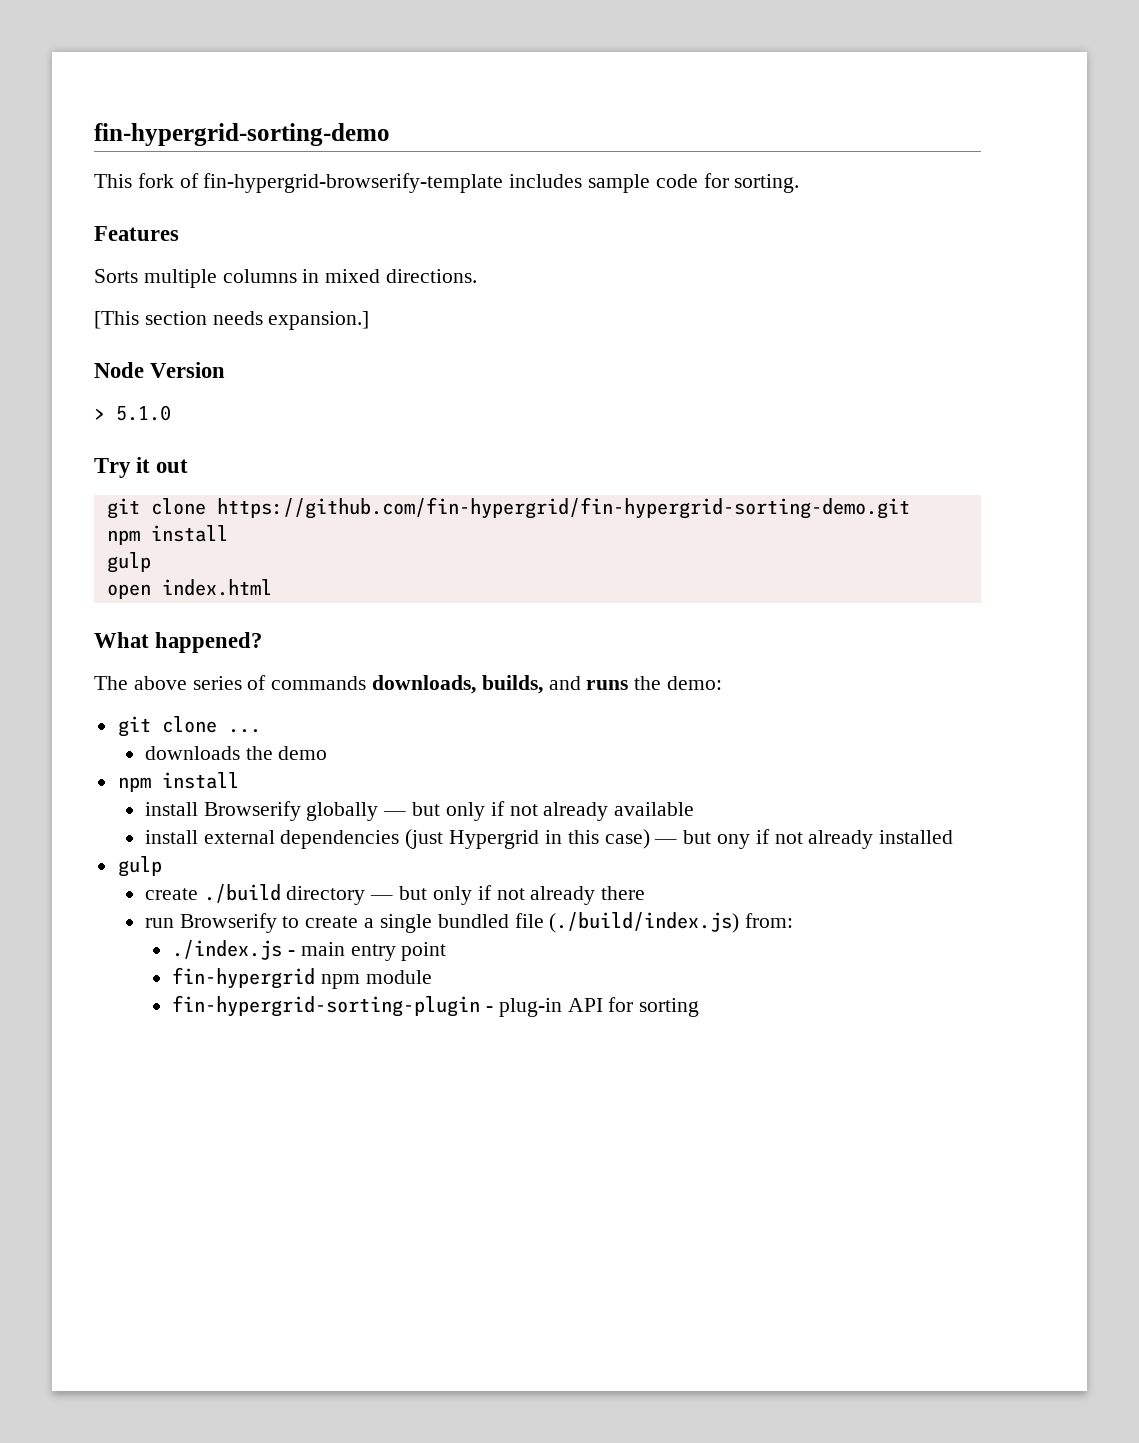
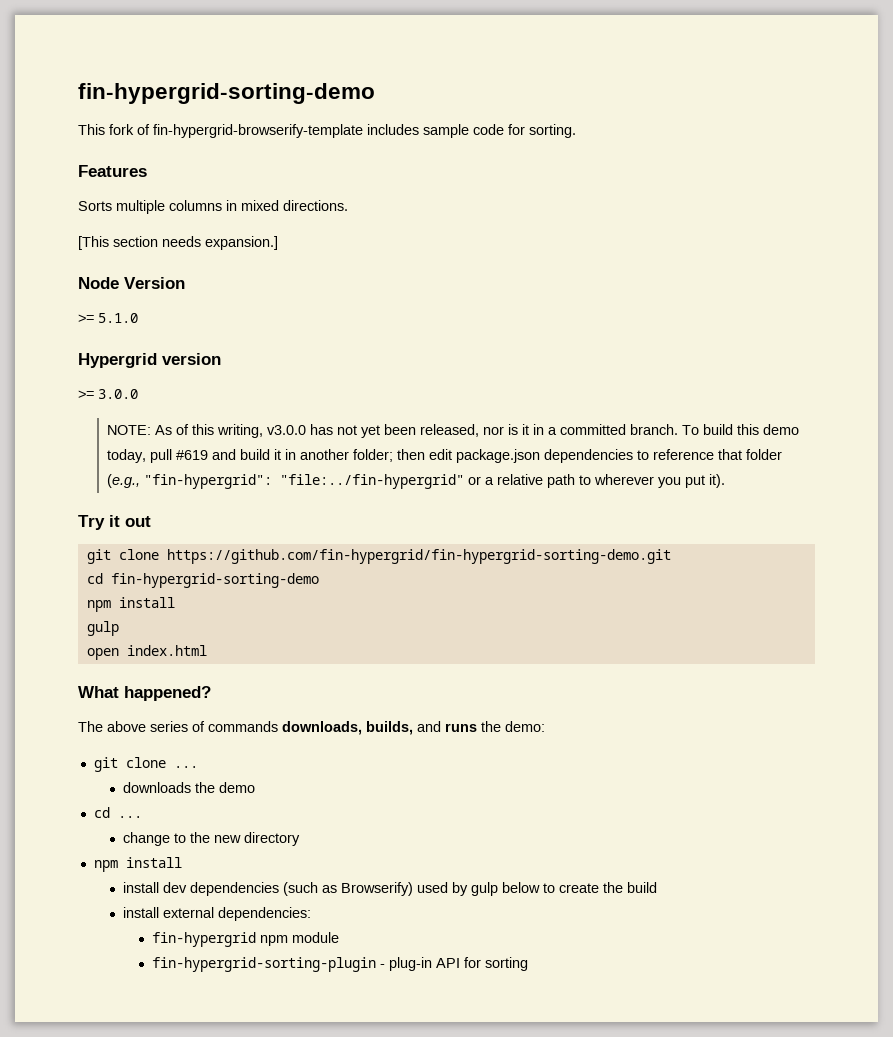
- > 5.1.0
+ >= 5.1.0
+ Hypergrid version
+ >= 3.0.0
+ NOTE: As of this writing, v3.0.0 has not yet been released, nor is it in a committed branch. To build this demo today, pull #619 and build it in another folder; then edit package.json dependencies to reference that folder (e.g., "fin-hypergrid": "file:../fin-hypergrid" or a relative path to wherever you put it).
+ cd fin-hypergrid-sorting-demo
  downloads the demo
+ cd ...
+ change to the new directory
  npm install
- install Browserify globally — but only if not already available
- install external dependencies (just Hypergrid in this case) — but ony if not already installed
- gulp
- create ./build directory — but only if not already there
- run Browserify to create a single bundled file (./build/index.js) from:
- ./index.js - main entry point
+ install dev dependencies (such as Browserify) used by gulp below to create the build
+ install external dependencies:

